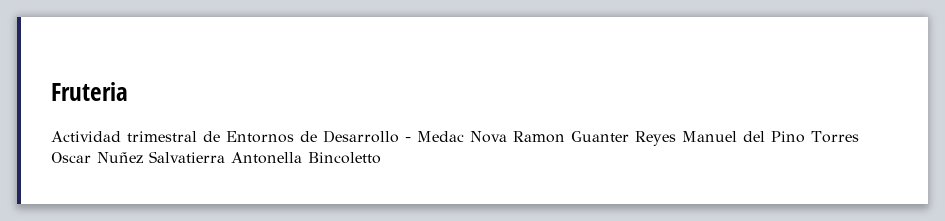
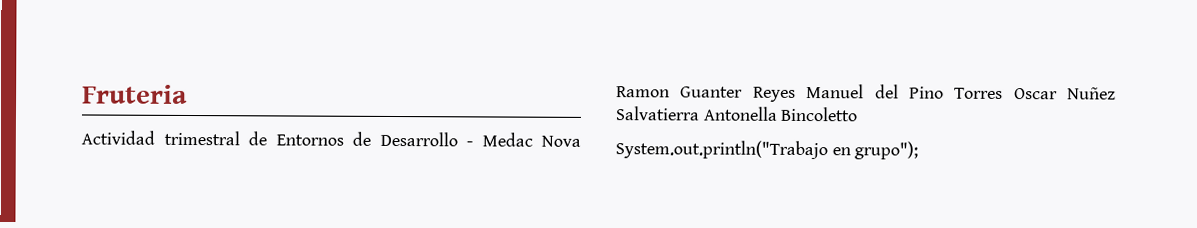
+ System.out.println("Trabajo en grupo");

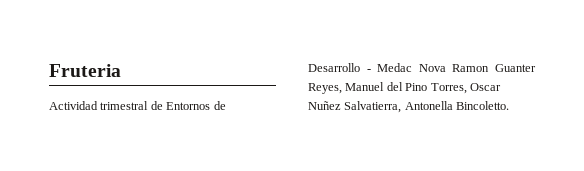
- Actividad trimestral de Entornos de Desarrollo - Medac Nova Ramon Guanter Reyes Manuel del Pino Torres Oscar Nuñez Salvatierra Antonella Bincoletto
- System.out.println("Trabajo en grupo");
+ Actividad trimestral de Entornos de Desarrollo - Medac Nova Ramon Guanter Reyes, Manuel del Pino Torres, Oscar Nuñez Salvatierra, Antonella Bincoletto.

